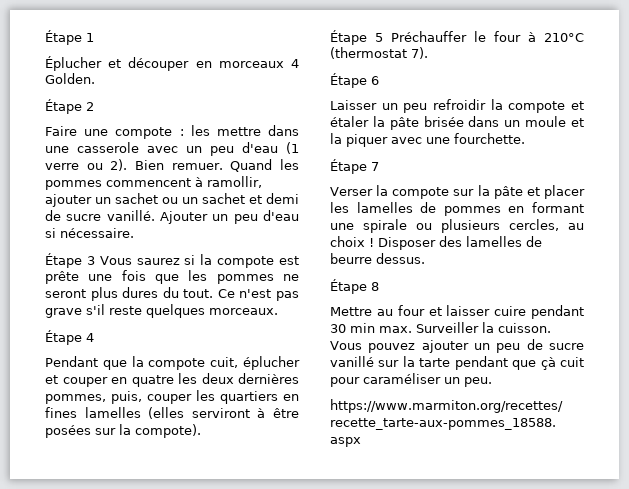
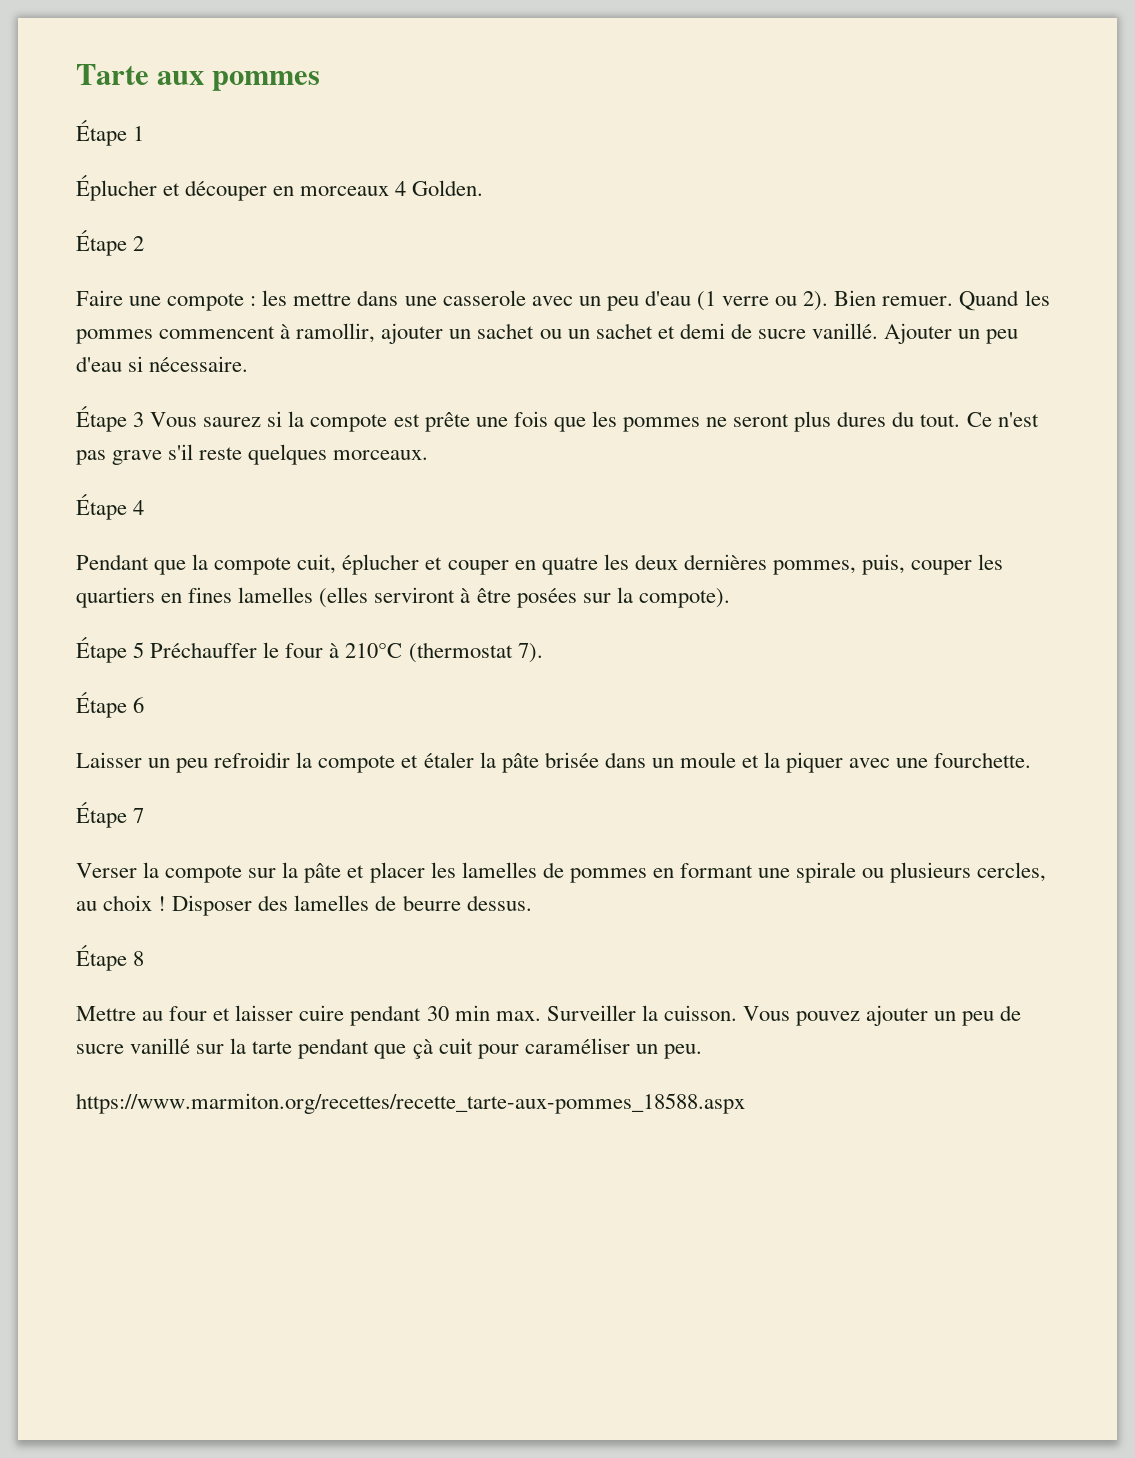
+ Tarte aux pommes

